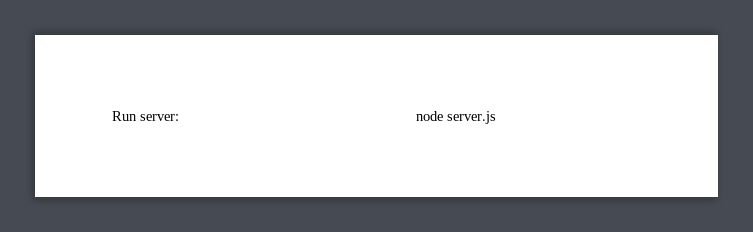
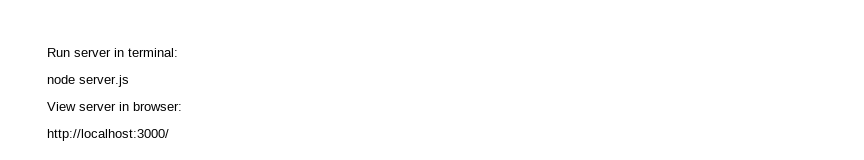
- Run server:
+ Run server in terminal:
+ View server in browser:
+ http://localhost:3000/

